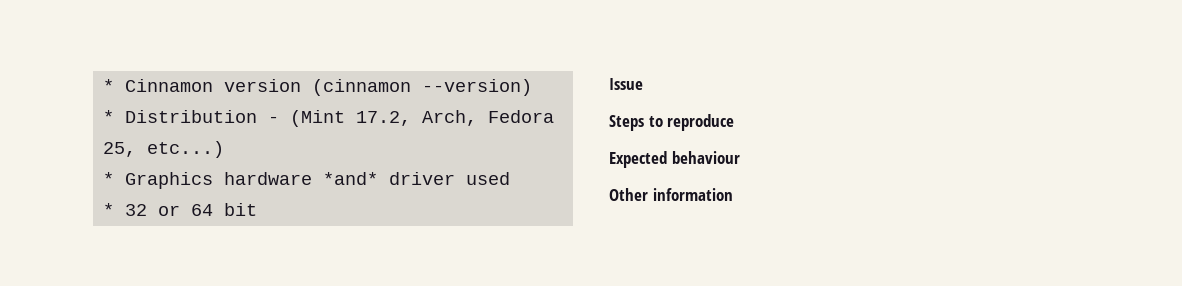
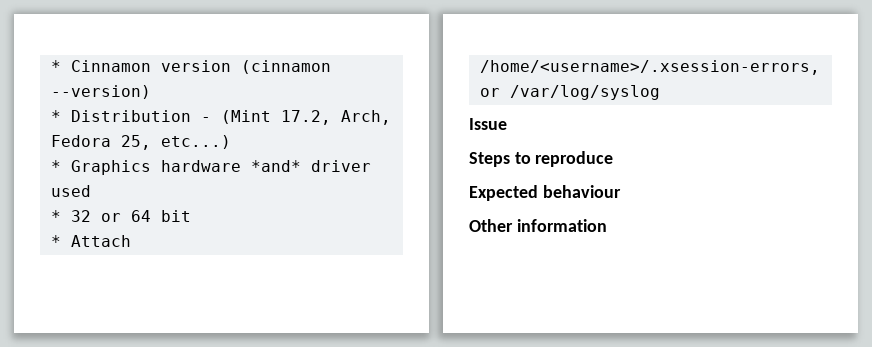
+ * Attach /home/<username>/.xsession-errors, or /var/log/syslog

